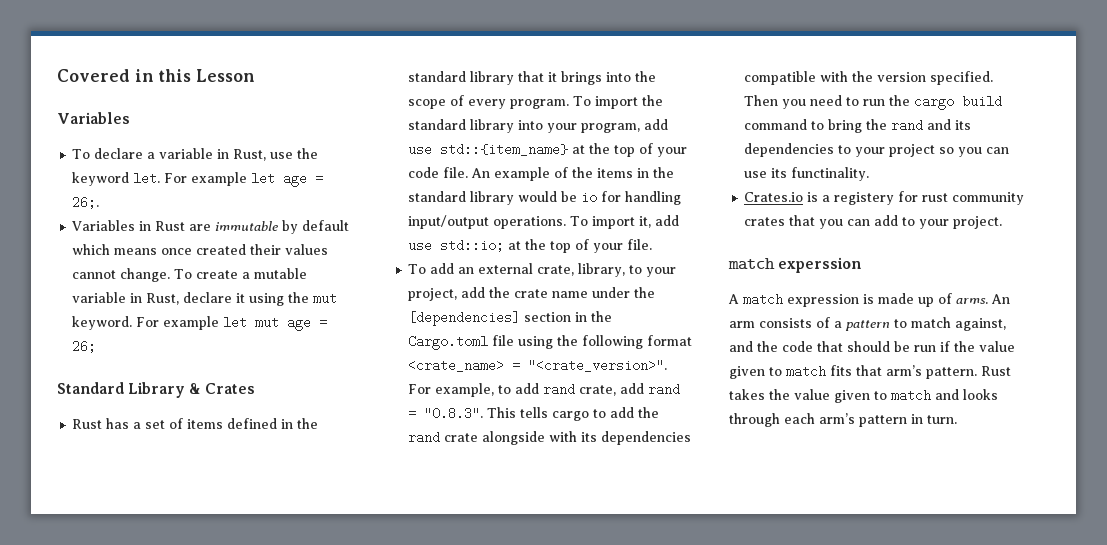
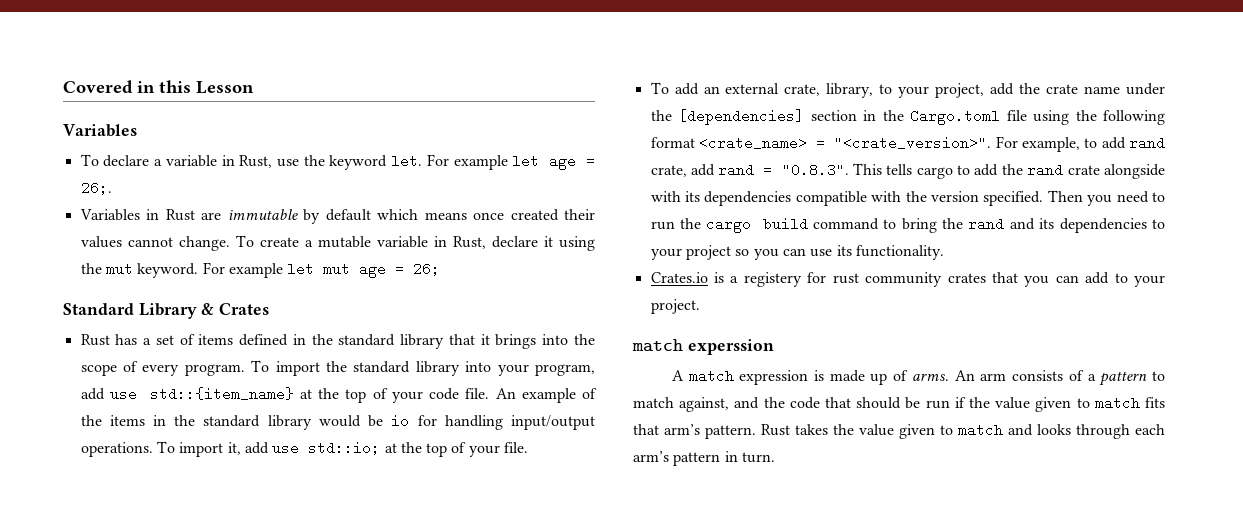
- Then you need to run the cargo build command to bring the rand and its dependencies to your project so you can use its functinality.
+ Then you need to run the cargo build command to bring the rand and its dependencies to your project so you can use its functionality.

